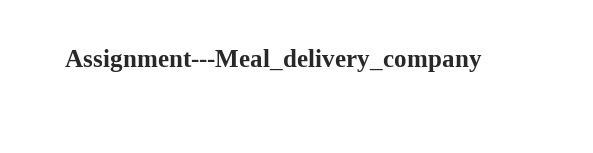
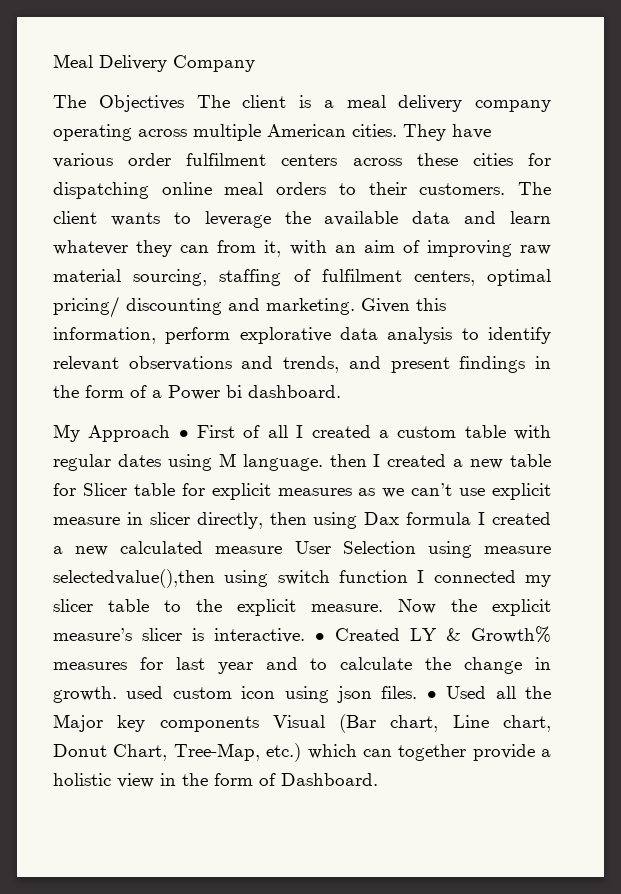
- Assignment---Meal_delivery_company
+ Meal Delivery Company
+ The Objectives The client is a meal delivery company operating across multiple American cities. They have various order fulfilment centers across these cities for dispatching online meal orders to their customers. The client wants to leverage the available data and learn whatever they can from it, with an aim of improving raw material sourcing, staffing of fulfilment centers, optimal pricing/ discounting and marketing. Given this information, perform explorative data analysis to identify relevant observations and trends, and present findings in the form of a Power bi dashboard.
+ My Approach • First of all I created a custom table with regular dates using M language. then I created a new table for Slicer table for explicit measures as we can’t use explicit measure in slicer directly, then using Dax formula I created a new calculated measure User Selection using measure selectedvalue(),then using switch function I connected my slicer table to the explicit measure. Now the explicit measure’s slicer is interactive. • Created LY & Growth% measures for last year and to calculate the change in growth. used custom icon using json files. • Used all the Major key components Visual (Bar chart, Line chart, Donut Chart, Tree-Map, etc.) which can together provide a holistic view in the form of Dashboard.

